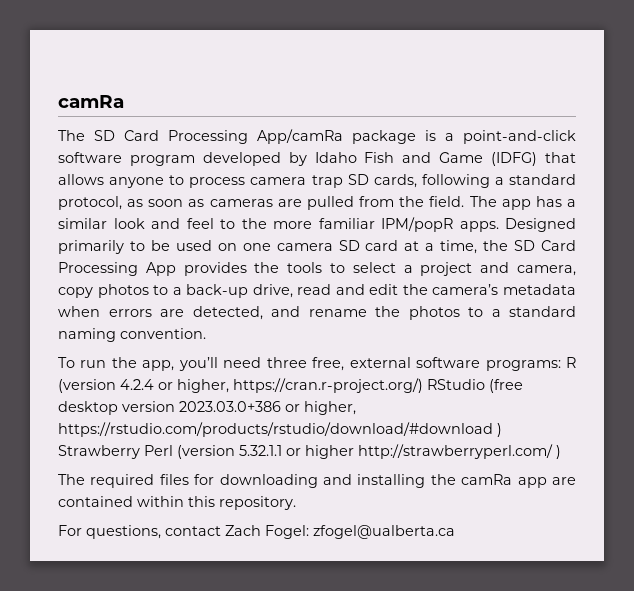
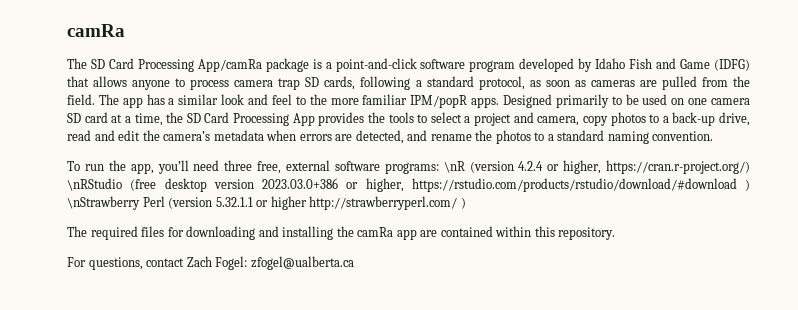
- To run the app, you’ll need three free, external software programs: R (version 4.2.4 or higher, https://cran.r-project.org/) RStudio (free desktop version 2023.03.0+386 or higher, https://rstudio.com/products/rstudio/download/#download ) Strawberry Perl (version 5.32.1.1 or higher http://strawberryperl.com/ )
+ To run the app, you’ll need three free, external software programs: \nR (version 4.2.4 or higher, https://cran.r-project.org/) \nRStudio (free desktop version 2023.03.0+386 or higher, https://rstudio.com/products/rstudio/download/#download ) \nStrawberry Perl (version 5.32.1.1 or higher http://strawberryperl.com/ )

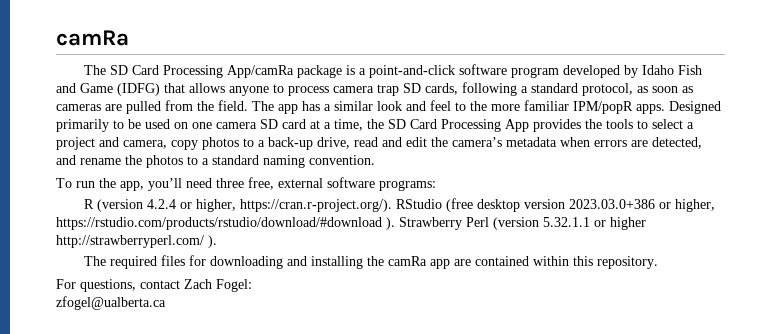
- To run the app, you’ll need three free, external software programs: \nR (version 4.2.4 or higher, https://cran.r-project.org/) \nRStudio (free desktop version 2023.03.0+386 or higher, https://rstudio.com/products/rstudio/download/#download ) \nStrawberry Perl (version 5.32.1.1 or higher http://strawberryperl.com/ )
+ To run the app, you’ll need three free, external software programs:
+ R (version 4.2.4 or higher, https://cran.r-project.org/). RStudio (free desktop version 2023.03.0+386 or higher, https://rstudio.com/products/rstudio/download/#download ). Strawberry Perl (version 5.32.1.1 or higher http://strawberryperl.com/ ).
- For questions, contact Zach Fogel: zfogel@ualberta.ca
+ For questions, contact Zach Fogel:
+ zfogel@ualberta.ca

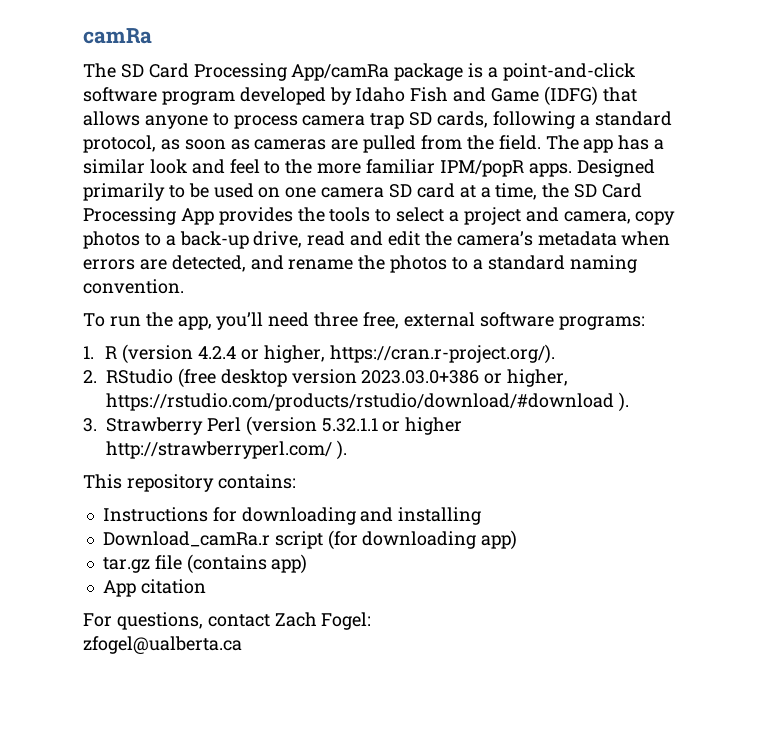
- R (version 4.2.4 or higher, https://cran.r-project.org/). RStudio (free desktop version 2023.03.0+386 or higher, https://rstudio.com/products/rstudio/download/#download ). Strawberry Perl (version 5.32.1.1 or higher http://strawberryperl.com/ ).
+ 1. R (version 4.2.4 or higher, https://cran.r-project.org/).
+ 2. RStudio (free desktop version 2023.03.0+386 or higher, https://rstudio.com/products/rstudio/download/#download ).
+ 3. Strawberry Perl (version 5.32.1.1 or higher http://strawberryperl.com/ ).
- The required files for downloading and installing the camRa app are contained within this repository.
+ This repository contains:
+ Instructions for downloading and installing
+ Download_camRa.r script (for downloading app)
+ tar.gz file (contains app)
+ App citation

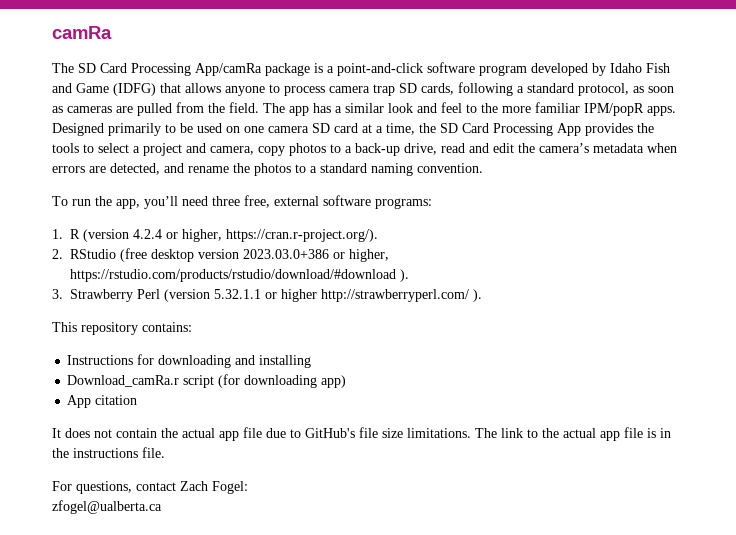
- tar.gz file (contains app)
  App citation
+ It does not contain the actual app file due to GitHub's file size limitations. The link to the actual app file is in the instructions file.

